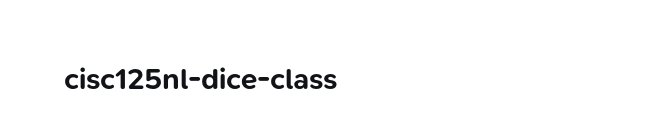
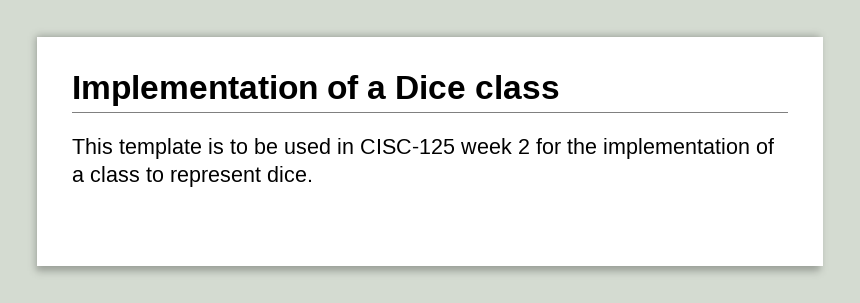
- cisc125nl-dice-class
+ Implementation of a Dice class
+ This template is to be used in CISC-125 week 2 for the implementation of a class to represent dice.

